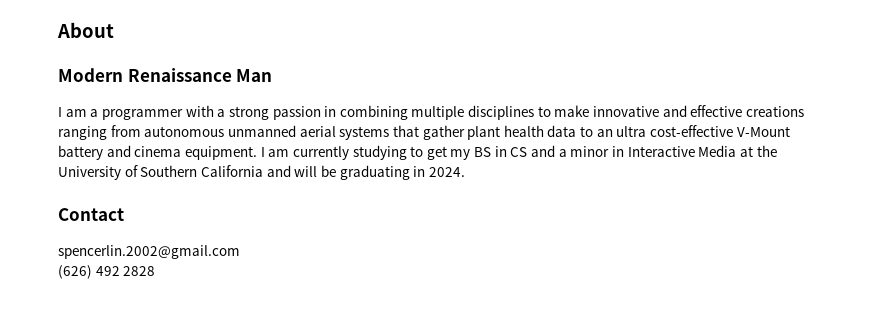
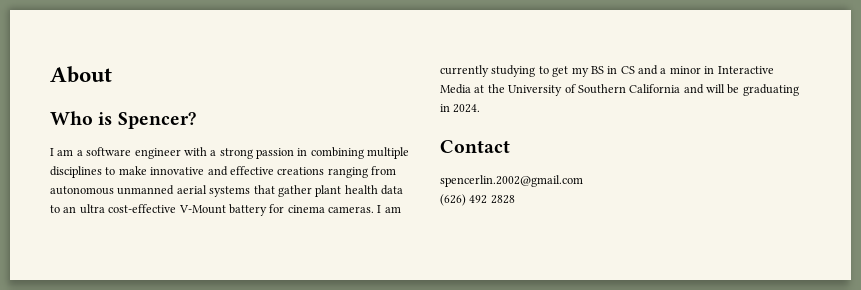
- Modern Renaissance Man
+ Who is Spencer?
- I am a programmer with a strong passion in combining multiple disciplines to make innovative and effective creations ranging from autonomous unmanned aerial systems that gather plant health data to an ultra cost-effective V-Mount battery and cinema equipment.
+ I am a software engineer with a strong passion in combining multiple disciplines to make innovative and effective creations ranging from autonomous unmanned aerial systems that gather plant health data to an ultra cost-effective V-Mount battery for cinema cameras.

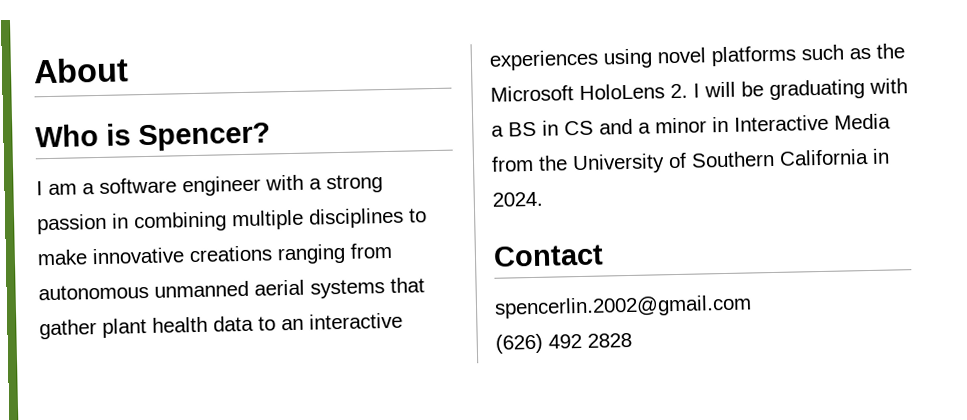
- I am a software engineer with a strong passion in combining multiple disciplines to make innovative and effective creations ranging from autonomous unmanned aerial systems that gather plant health data to an ultra cost-effective V-Mount battery for cinema cameras. I am currently studying to get my BS in CS and a minor in Interactive Media at the University of Southern California and will be graduating in 2024.
+ I am a software engineer with a strong passion in combining multiple disciplines to make innovative creations ranging from autonomous unmanned aerial systems that gather plant health data to an interactive experiences using novel platforms such as the Microsoft HoloLens 2. I will be graduating with a BS in CS and a minor in Interactive Media from the University of Southern California in 2024.

